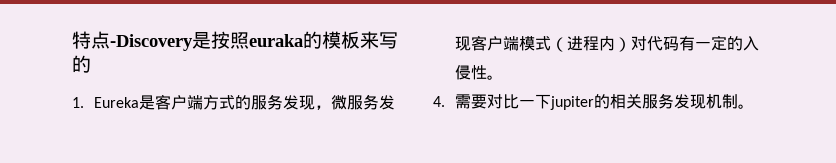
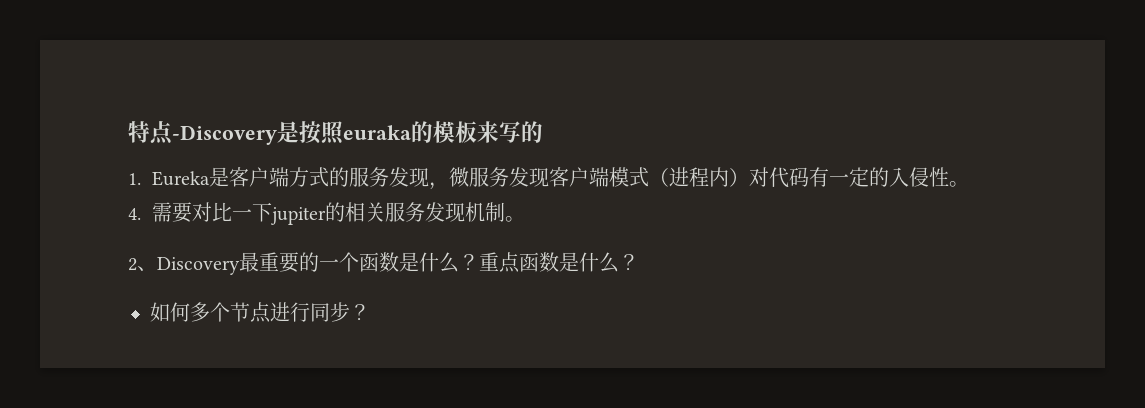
+ 2、Discovery最重要的一个函数是什么？重点函数是什么？
+ 如何多个节点进行同步？

